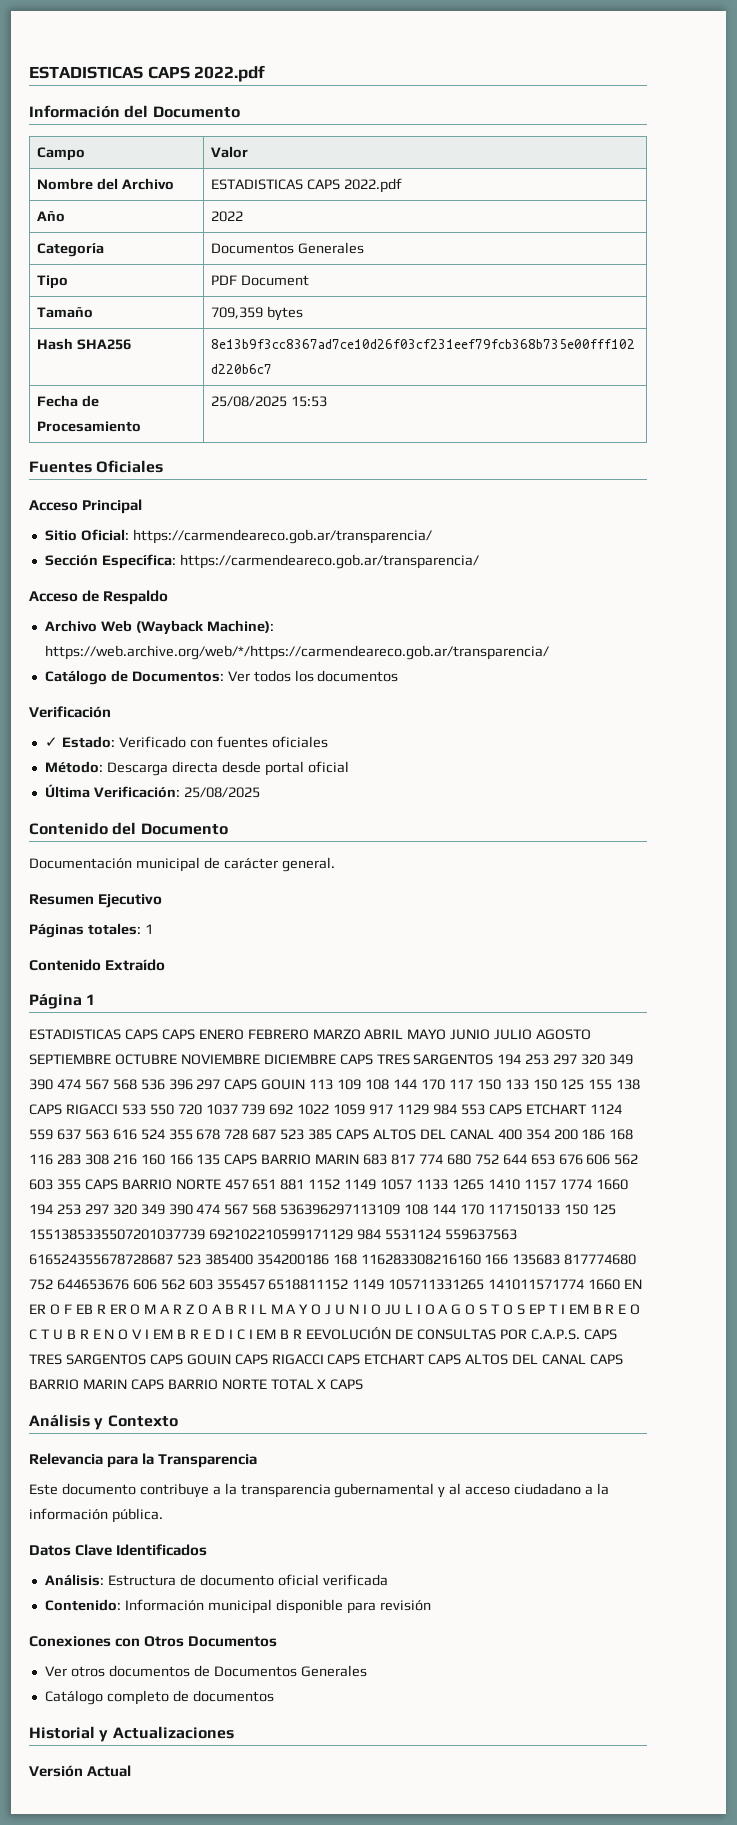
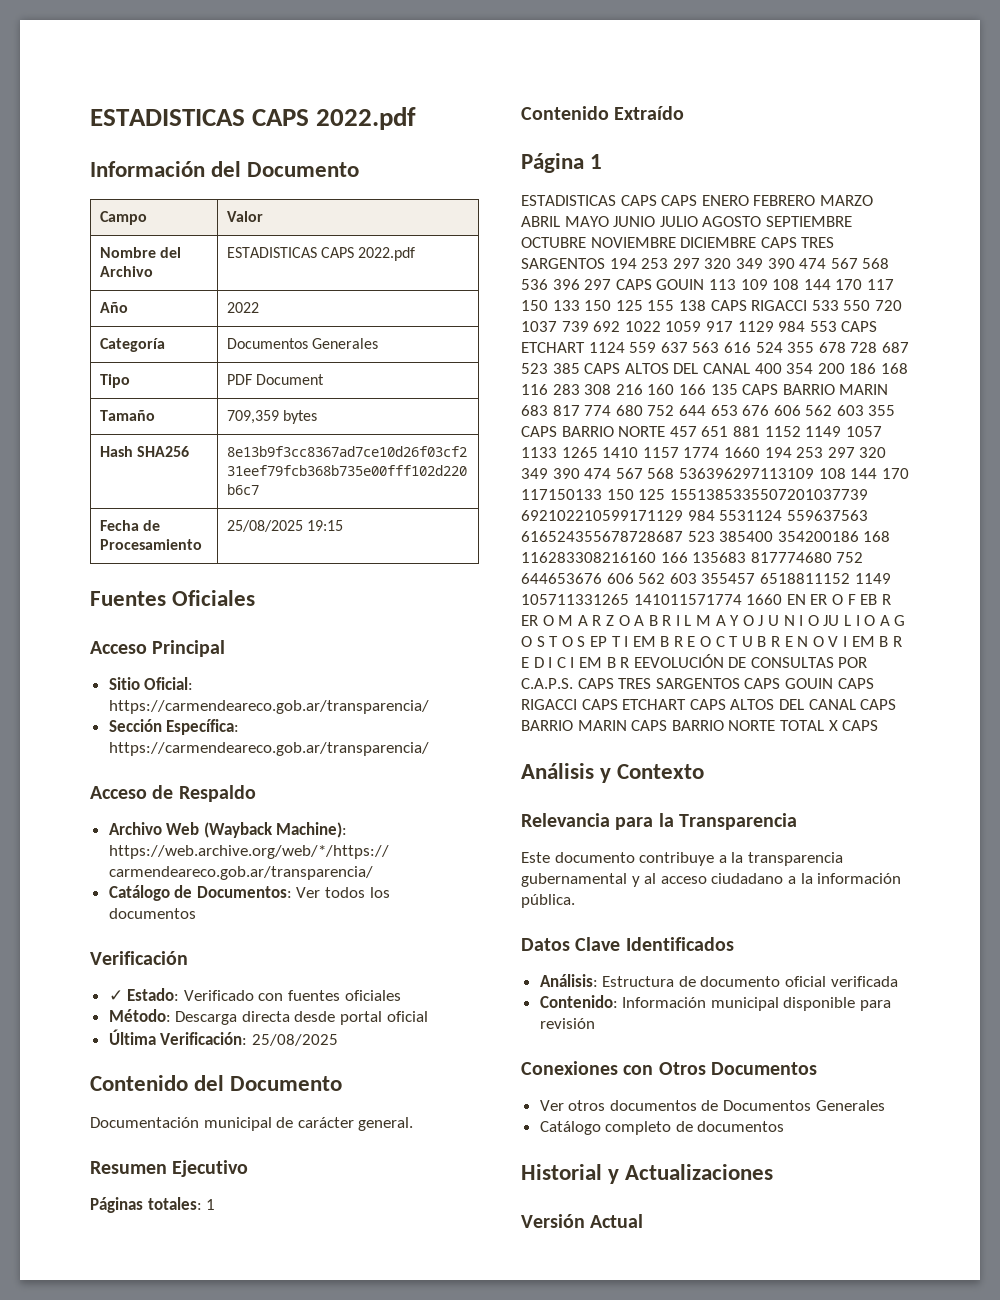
- Fecha de Procesamiento | 25/08/2025 15:53
+ Fecha de Procesamiento | 25/08/2025 19:15

